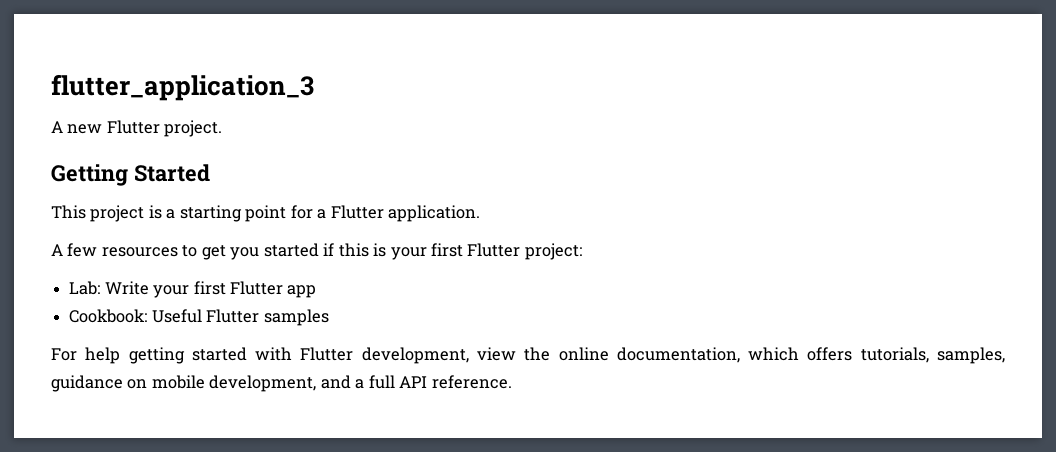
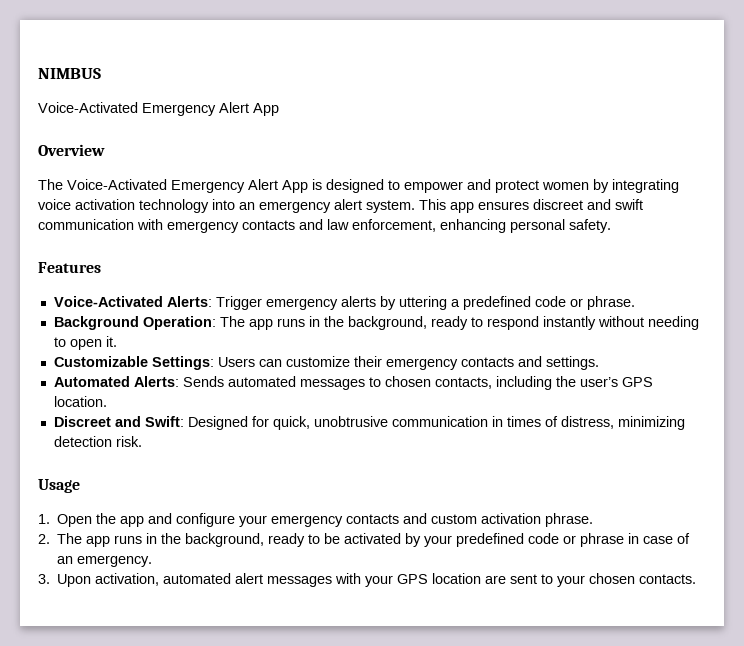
- flutter_application_3
- A new Flutter project.
- Getting Started
- This project is a starting point for a Flutter application.
- A few resources to get you started if this is your first Flutter project:
- Lab: Write your first Flutter app
- Cookbook: Useful Flutter samples
- For help getting started with Flutter development, view the online documentation, which offers tutorials, samples, guidance on mobile development, and a full API reference.
+ NIMBUS
+ Voice-Activated Emergency Alert App
+ Overview
+ The Voice-Activated Emergency Alert App is designed to empower and protect women by integrating voice activation technology into an emergency alert system. This app ensures discreet and swift communication with emergency contacts and law enforcement, enhancing personal safety.
+ Features
+ Voice-Activated Alerts: Trigger emergency alerts by uttering a predefined code or phrase.
+ Background Operation: The app runs in the background, ready to respond instantly without needing to open it.
+ Customizable Settings: Users can customize their emergency contacts and settings.
+ Automated Alerts: Sends automated messages to chosen contacts, including the user’s GPS location.
+ Discreet and Swift: Designed for quick, unobtrusive communication in times of distress, minimizing detection risk.
+ Usage
+ 1. Open the app and configure your emergency contacts and custom activation phrase.
+ 2. The app runs in the background, ready to be activated by your predefined code or phrase in case of an emergency.
+ 3. Upon activation, automated alert messages with your GPS location are sent to your chosen contacts.

